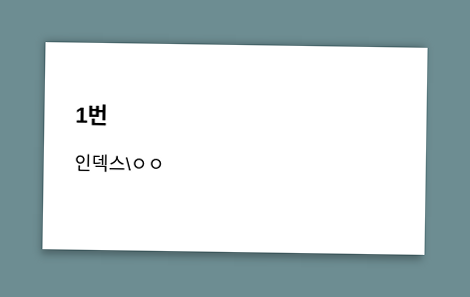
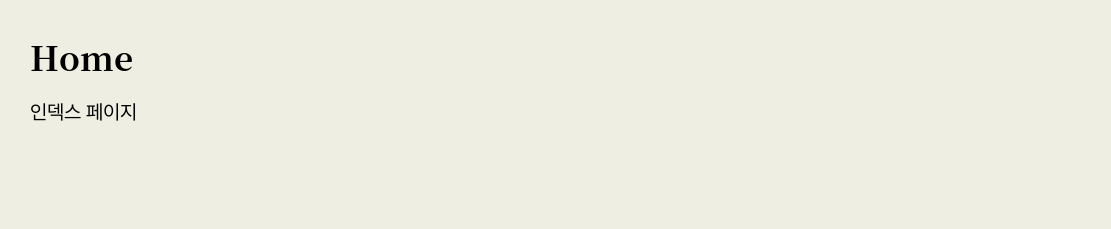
- 1번
- 인덱스\ㅇㅇ
+ Home
+ 인덱스 페이지

